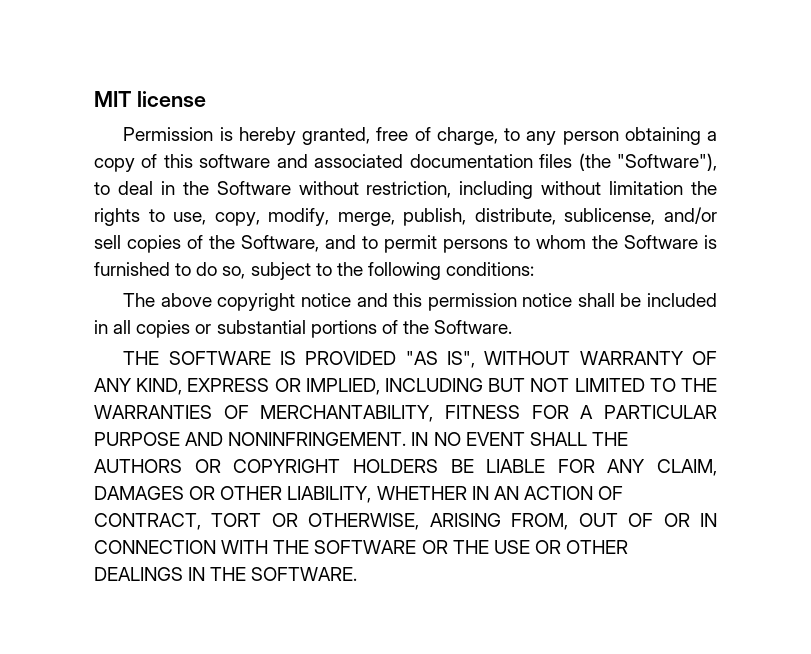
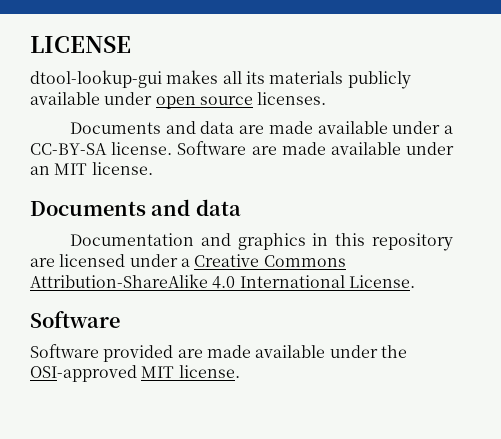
- MIT license
- Permission is hereby granted, free of charge, to any person obtaining a copy of this software and associated documentation files (the "Software"), to deal in the Software without restriction, including without limitation the rights to use, copy, modify, merge, publish, distribute, sublicense, and/or sell copies of the Software, and to permit persons to whom the Software is furnished to do so, subject to the following conditions:
- The above copyright notice and this permission notice shall be included in all copies or substantial portions of the Software.
- THE SOFTWARE IS PROVIDED "AS IS", WITHOUT WARRANTY OF ANY KIND, EXPRESS OR IMPLIED, INCLUDING BUT NOT LIMITED TO THE WARRANTIES OF MERCHANTABILITY, FITNESS FOR A PARTICULAR PURPOSE AND NONINFRINGEMENT. IN NO EVENT SHALL THE AUTHORS OR COPYRIGHT HOLDERS BE LIABLE FOR ANY CLAIM, DAMAGES OR OTHER LIABILITY, WHETHER IN AN ACTION OF CONTRACT, TORT OR OTHERWISE, ARISING FROM, OUT OF OR IN CONNECTION WITH THE SOFTWARE OR THE USE OR OTHER DEALINGS IN THE SOFTWARE.
+ LICENSE
+ dtool-lookup-gui makes all its materials publicly available under open source licenses.
+ Documents and data are made available under a CC-BY-SA license. Software are made available under an MIT license.
+ Documents and data
+ Documentation and graphics in this repository are licensed under a Creative Commons Attribution-ShareAlike 4.0 International License.
+ Software
+ Software provided are made available under the OSI-approved MIT license.

